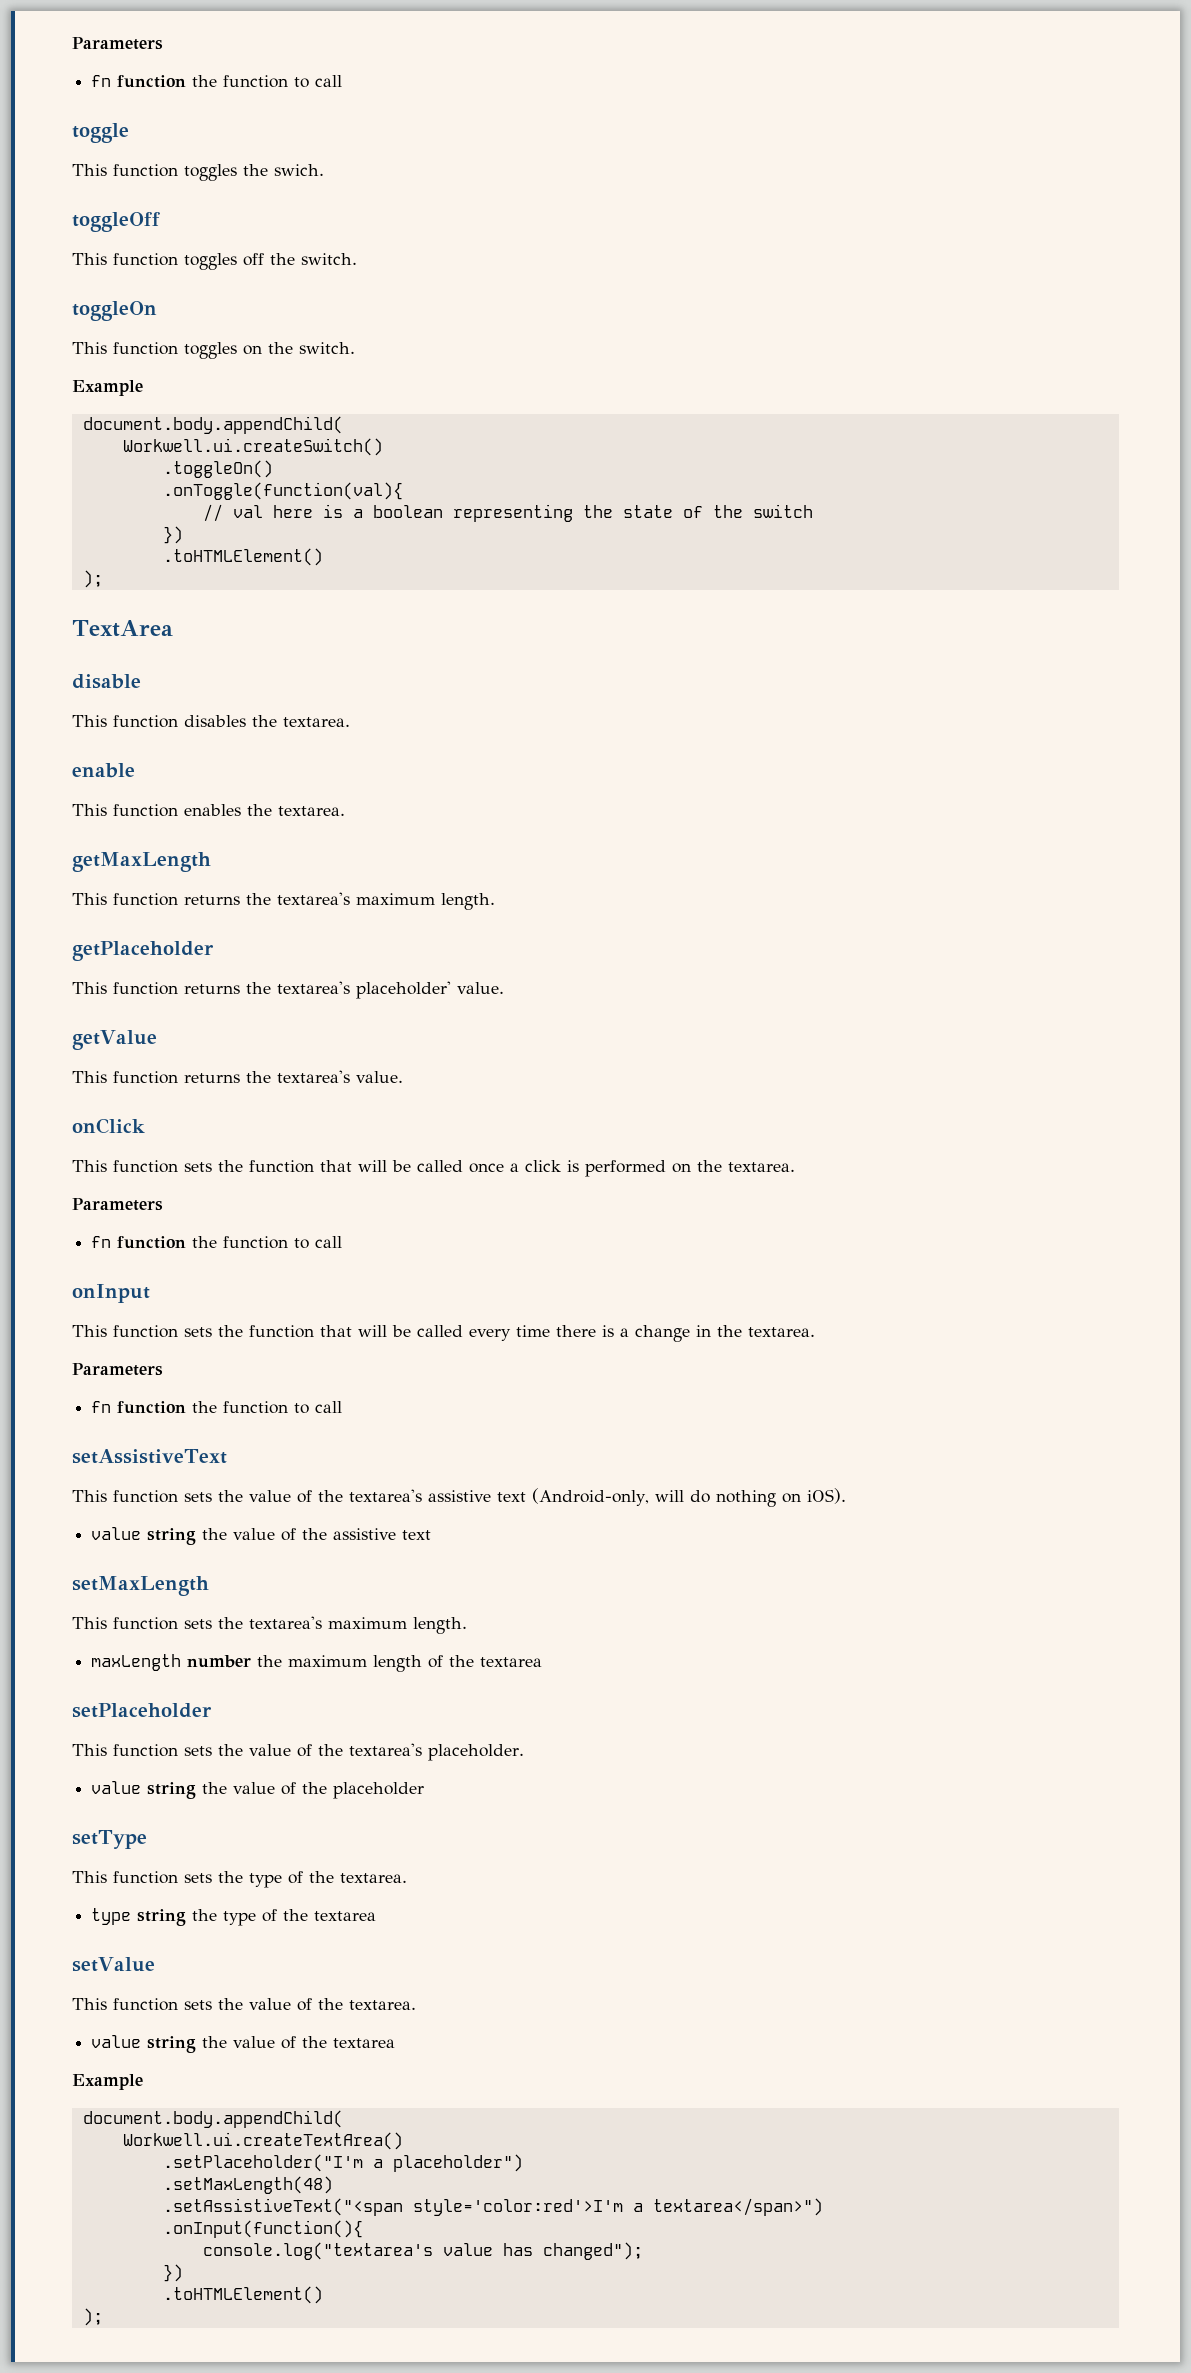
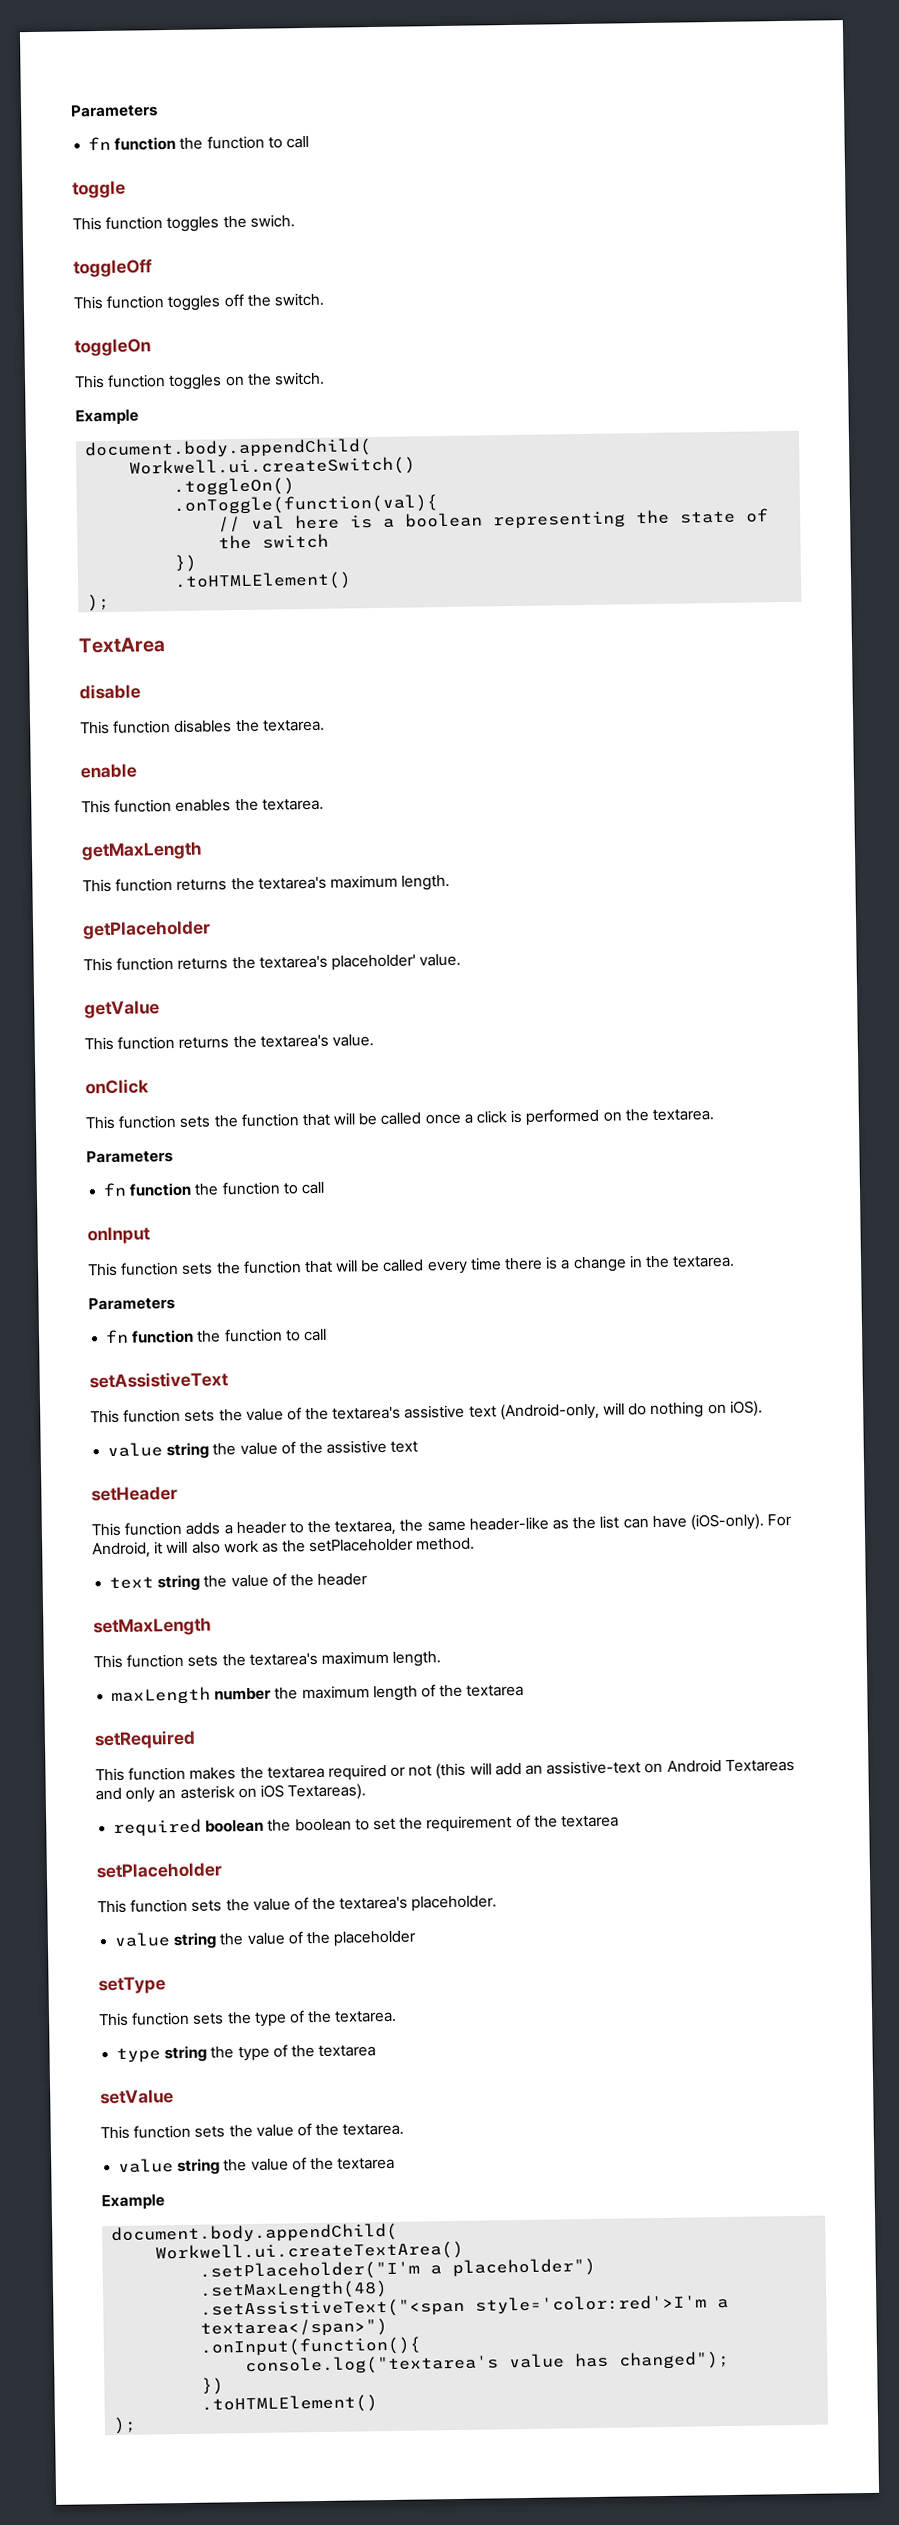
+ setHeader
+ This function adds a header to the textarea, the same header-like as the list can have (iOS-only). For Android, it will also work as the setPlaceholder method.
+ text string the value of the header
+ setRequired
+ This function makes the textarea required or not (this will add an assistive-text on Android Textareas and only an asterisk on iOS Textareas).
+ required boolean the boolean to set the requirement of the textarea

